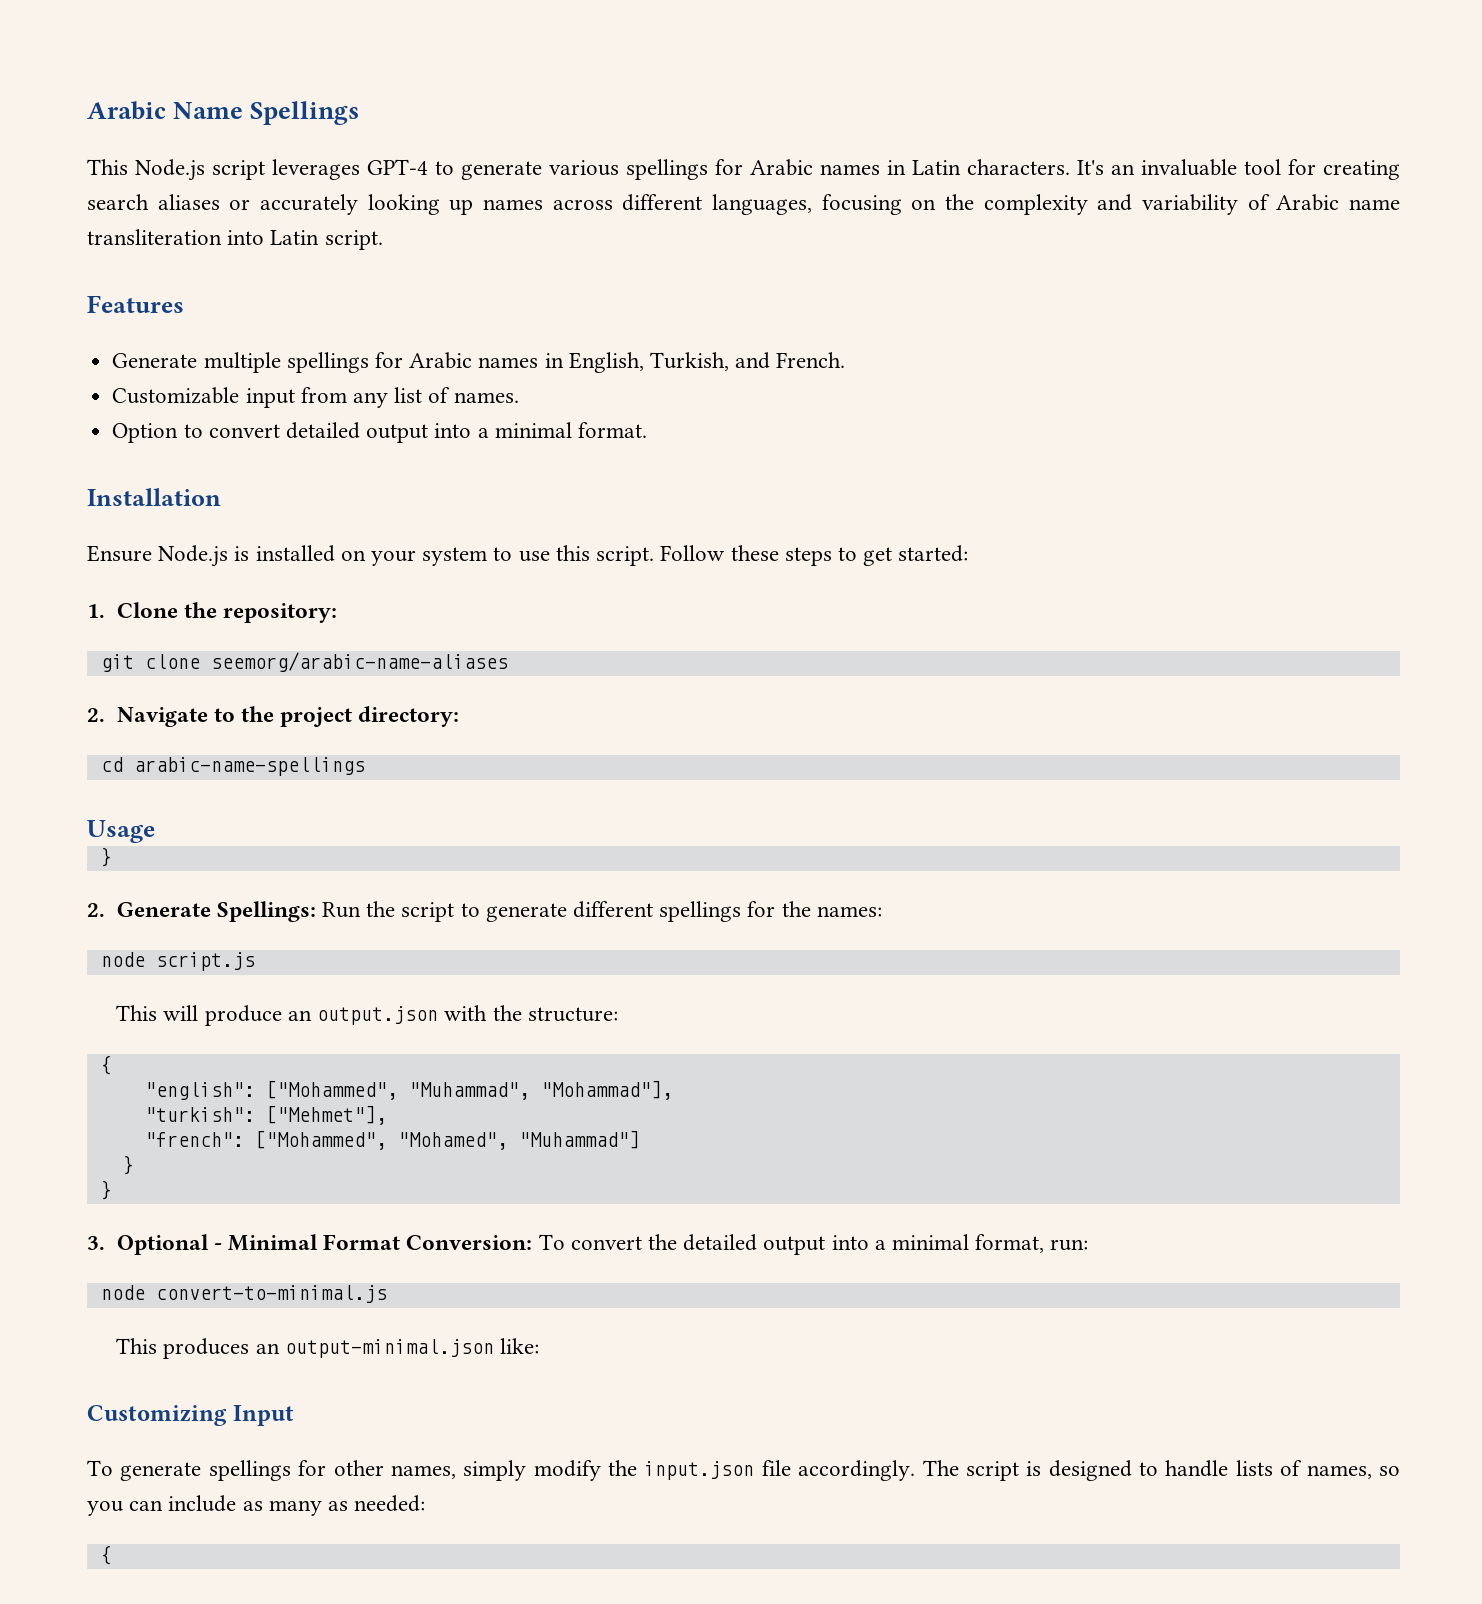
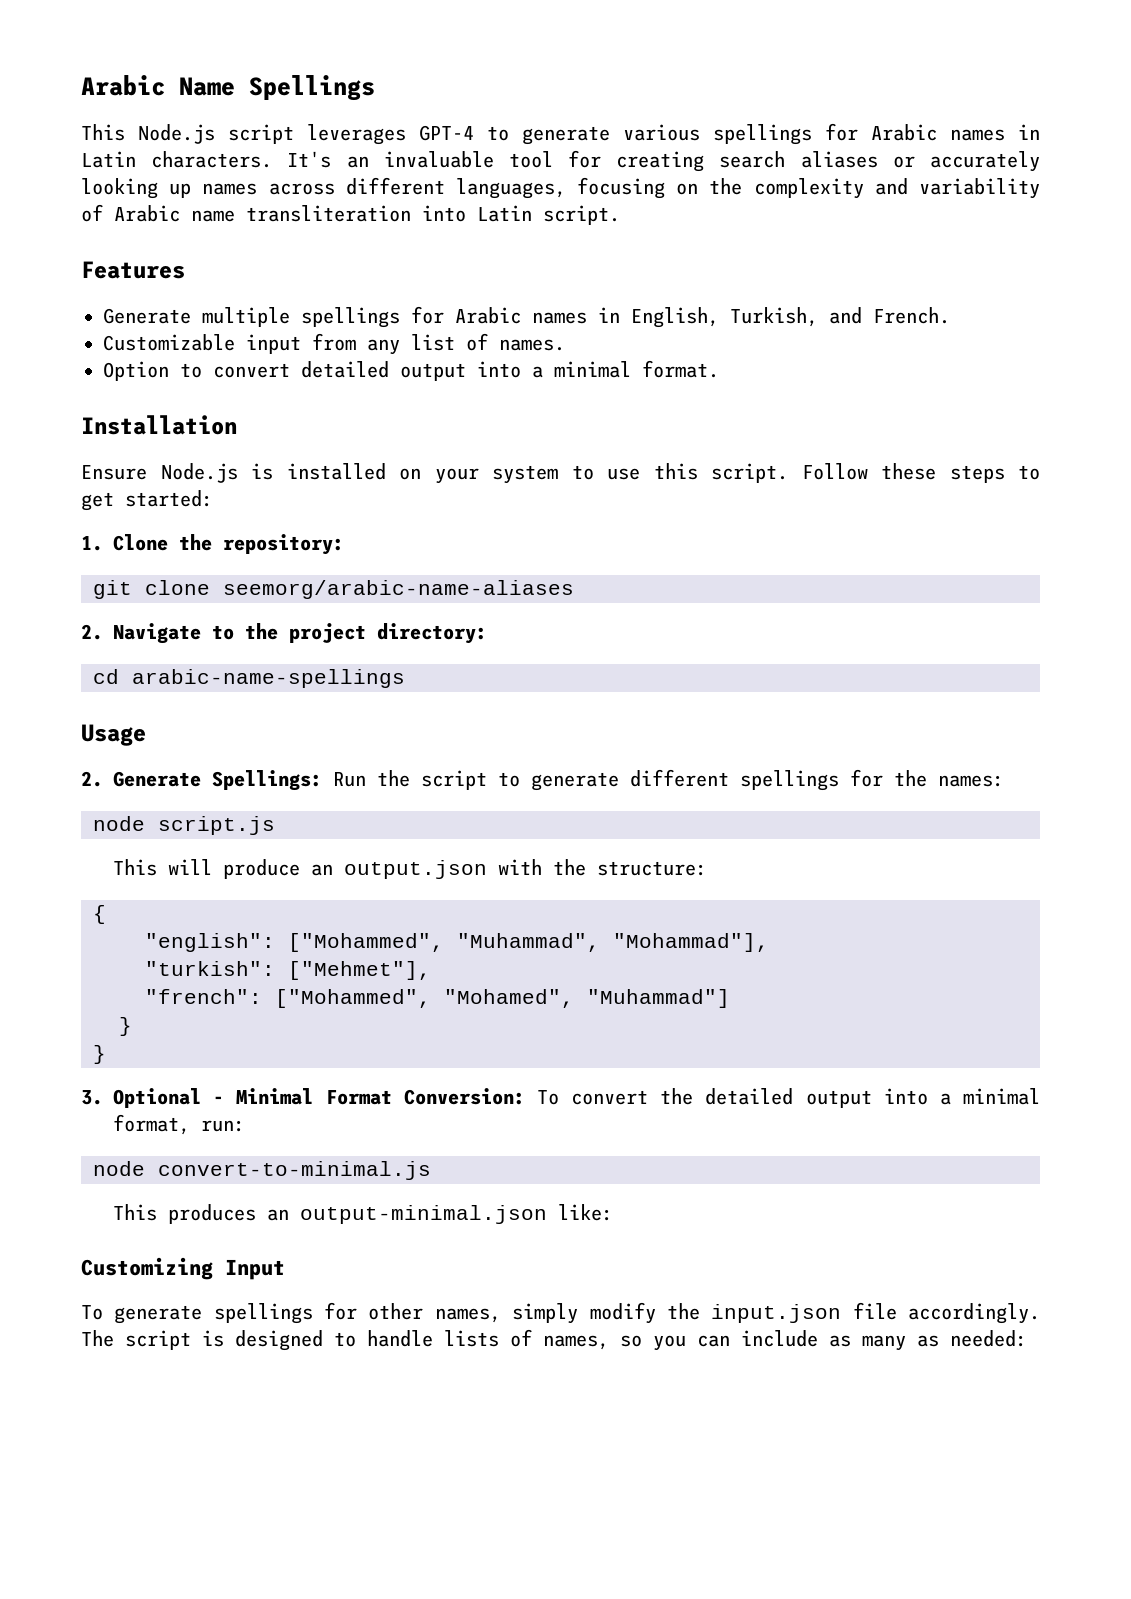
  Usage
- }
  The script is designed to handle lists of names, so you can include as many as needed:
- {

